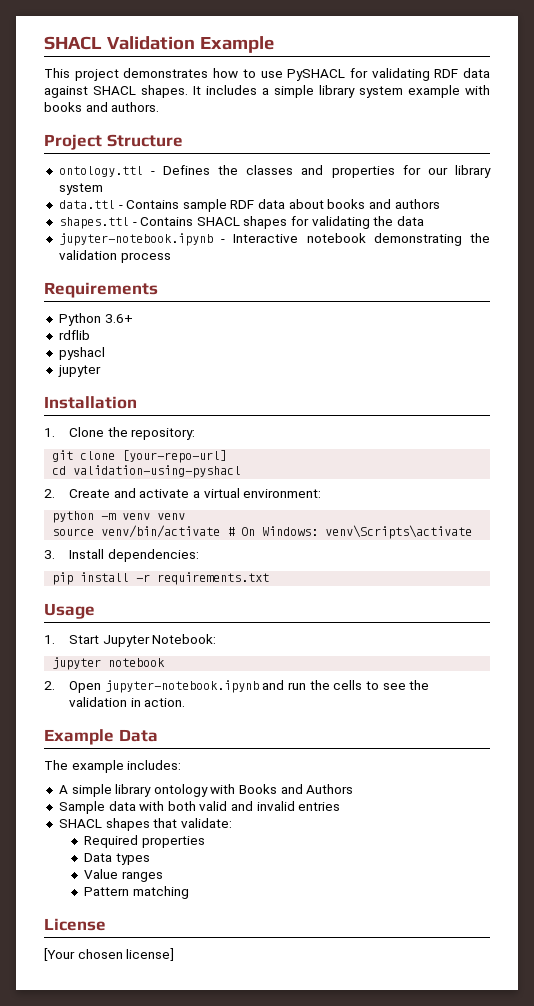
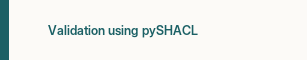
- SHACL Validation Example
- This project demonstrates how to use PySHACL for validating RDF data against SHACL shapes. It includes a simple library system example with books and authors.
- Project Structure
- ontology.ttl - Defines the classes and properties for our library system
- data.ttl - Contains sample RDF data about books and authors
- shapes.ttl - Contains SHACL shapes for validating the data
- jupyter-notebook.ipynb - Interactive notebook demonstrating the validation process
- Requirements
- Python 3.6+
- rdflib
- pyshacl
- jupyter
- Installation
- 1. Clone the repository:
- git clone [your-repo-url]
- cd validation-using-pyshacl
- 2. Create and activate a virtual environment:
- python -m venv venv
- source venv/bin/activate # On Windows: venv\Scripts\activate
- 3. Install dependencies:
- pip install -r requirements.txt
- Usage
- 1. Start Jupyter Notebook:
- jupyter notebook
- 2. Open jupyter-notebook.ipynb and run the cells to see the validation in action.
- Example Data
- The example includes:
- A simple library ontology with Books and Authors
- Sample data with both valid and invalid entries
- SHACL shapes that validate:
- Required properties
- Data types
- Value ranges
- Pattern matching
- License
- [Your chosen license]
+ Validation using pySHACL

